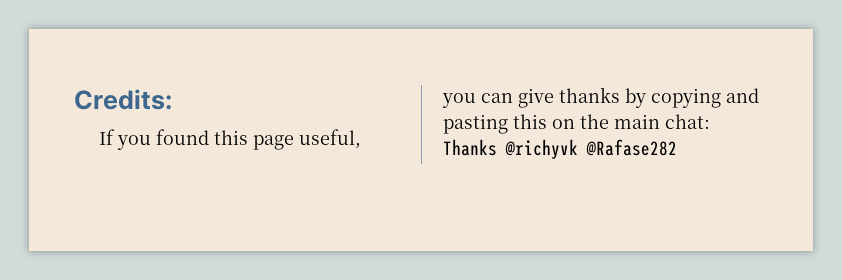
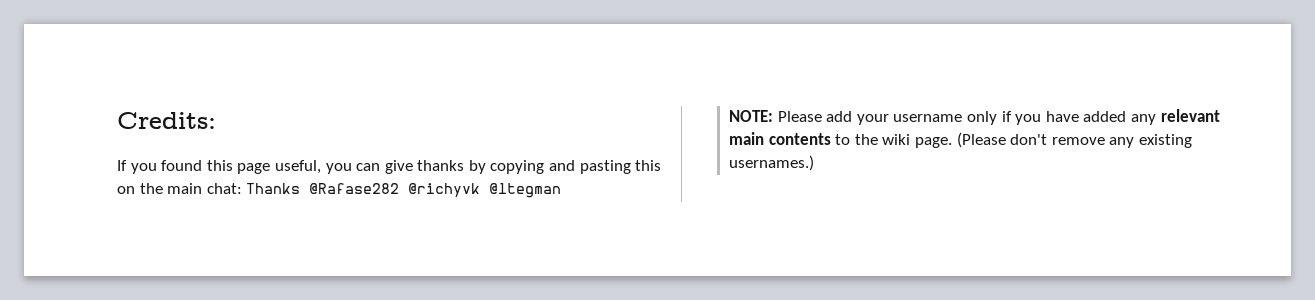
- If you found this page useful, you can give thanks by copying and pasting this on the main chat: Thanks @richyvk @Rafase282
+ If you found this page useful, you can give thanks by copying and pasting this on the main chat: Thanks @Rafase282 @richyvk @ltegman
+ NOTE: Please add your username only if you have added any relevant main contents to the wiki page. (Please don't remove any existing usernames.)

